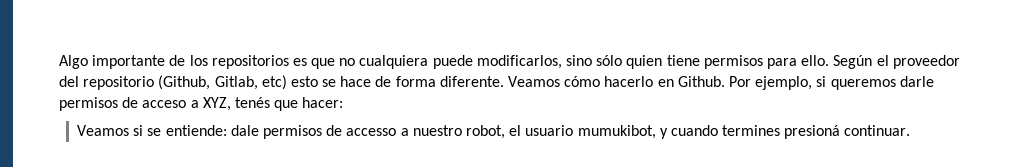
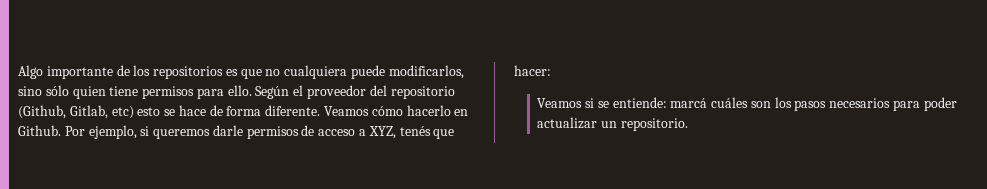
- Veamos si se entiende: dale permisos de accesso a nuestro robot, el usuario mumukibot, y cuando termines presioná continuar.
+ Veamos si se entiende: marcá cuáles son los pasos necesarios para poder actualizar un repositorio.

